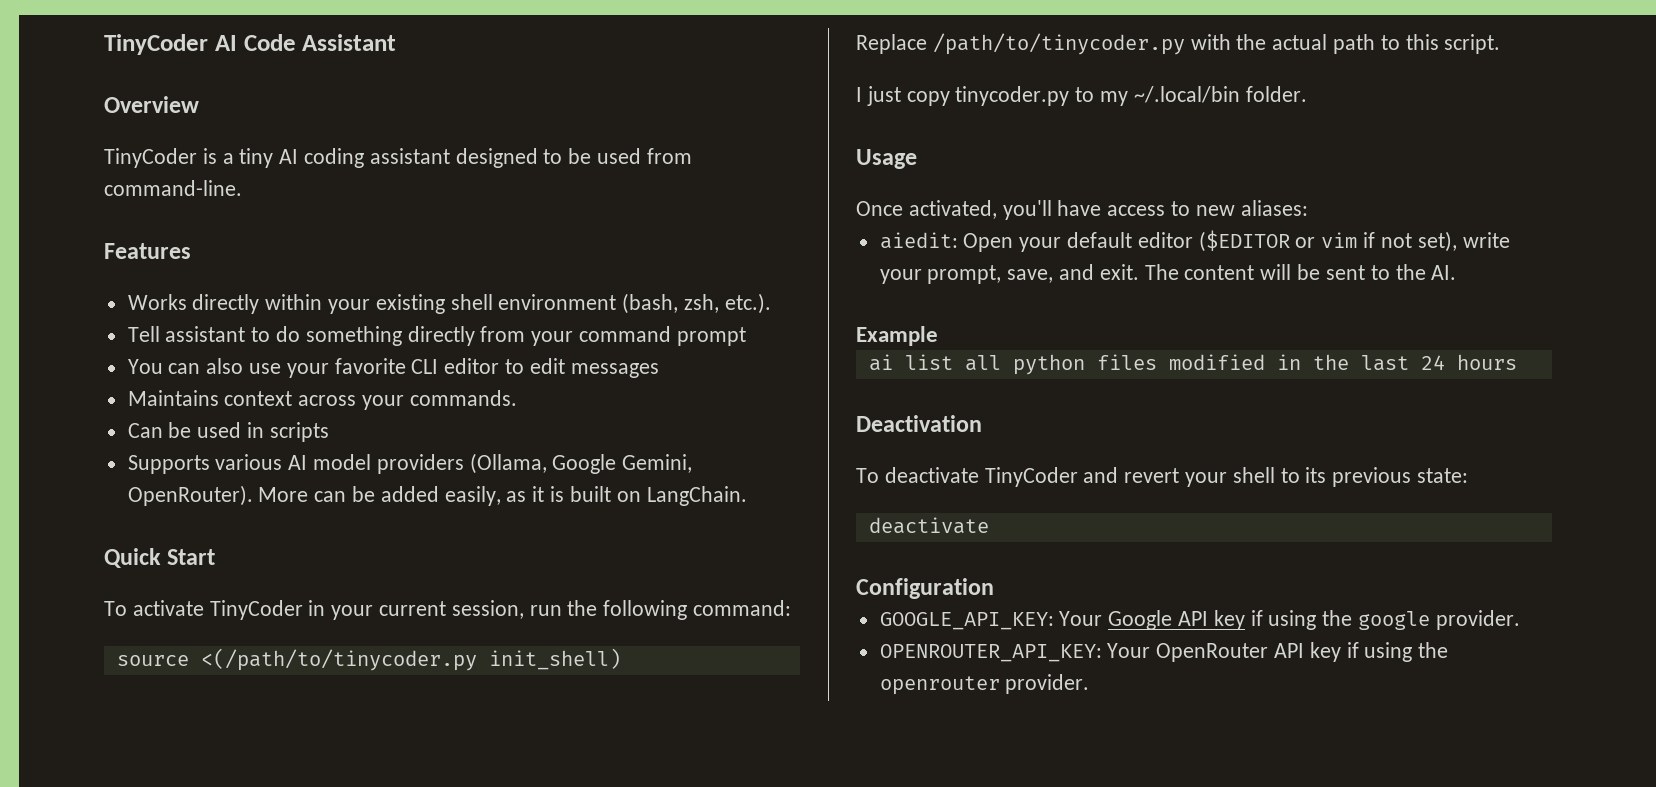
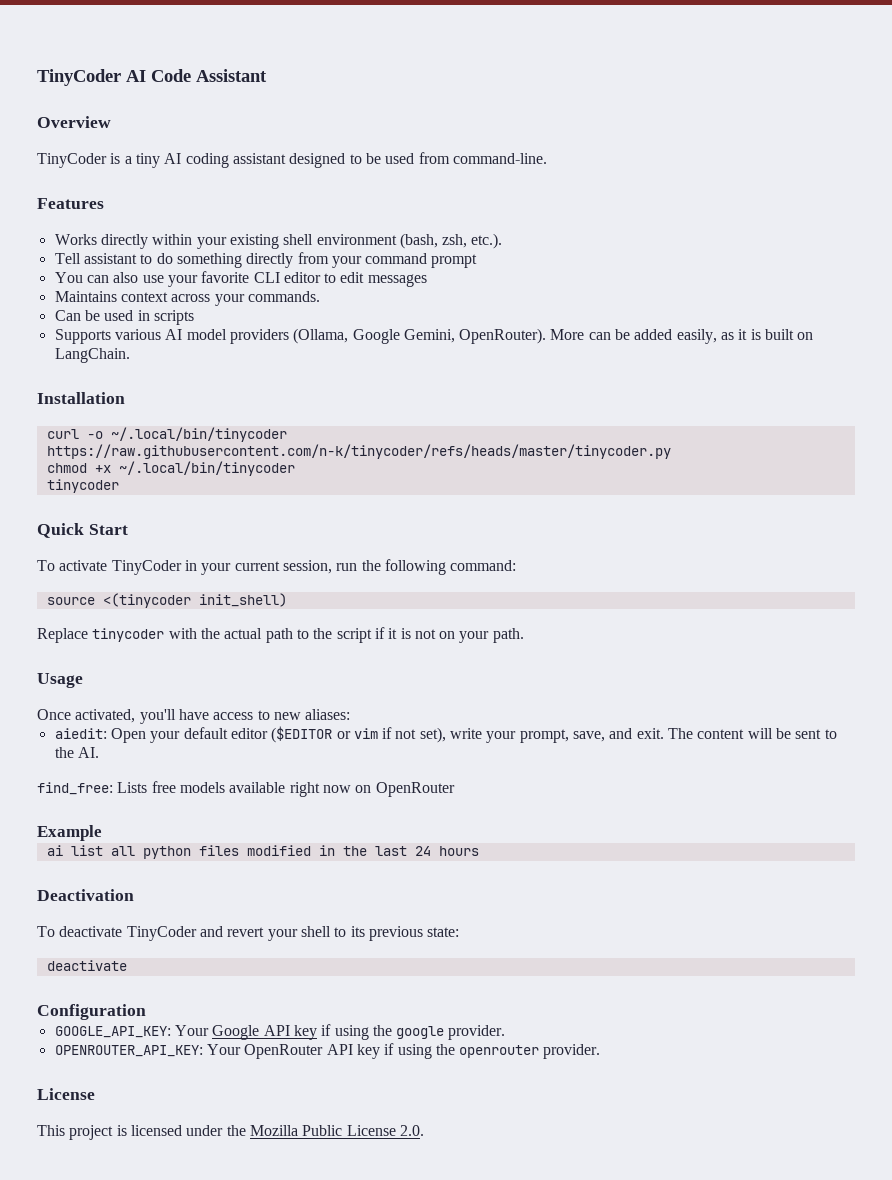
+ Installation
+ curl -o ~/.local/bin/tinycoder https://raw.githubusercontent.com/n-k/tinycoder/refs/heads/master/tinycoder.py
+ chmod +x ~/.local/bin/tinycoder
+ tinycoder
- source <(/path/to/tinycoder.py init_shell)
+ source <(tinycoder init_shell)
- Replace /path/to/tinycoder.py with the actual path to this script.
- I just copy tinycoder.py to my ~/.local/bin folder.
+ Replace tinycoder with the actual path to the script if it is not on your path.
+ find_free: Lists free models available right now on OpenRouter
  OPENROUTER_API_KEY: Your OpenRouter API key if using the openrouter provider.
+ License
+ This project is licensed under the Mozilla Public License 2.0.

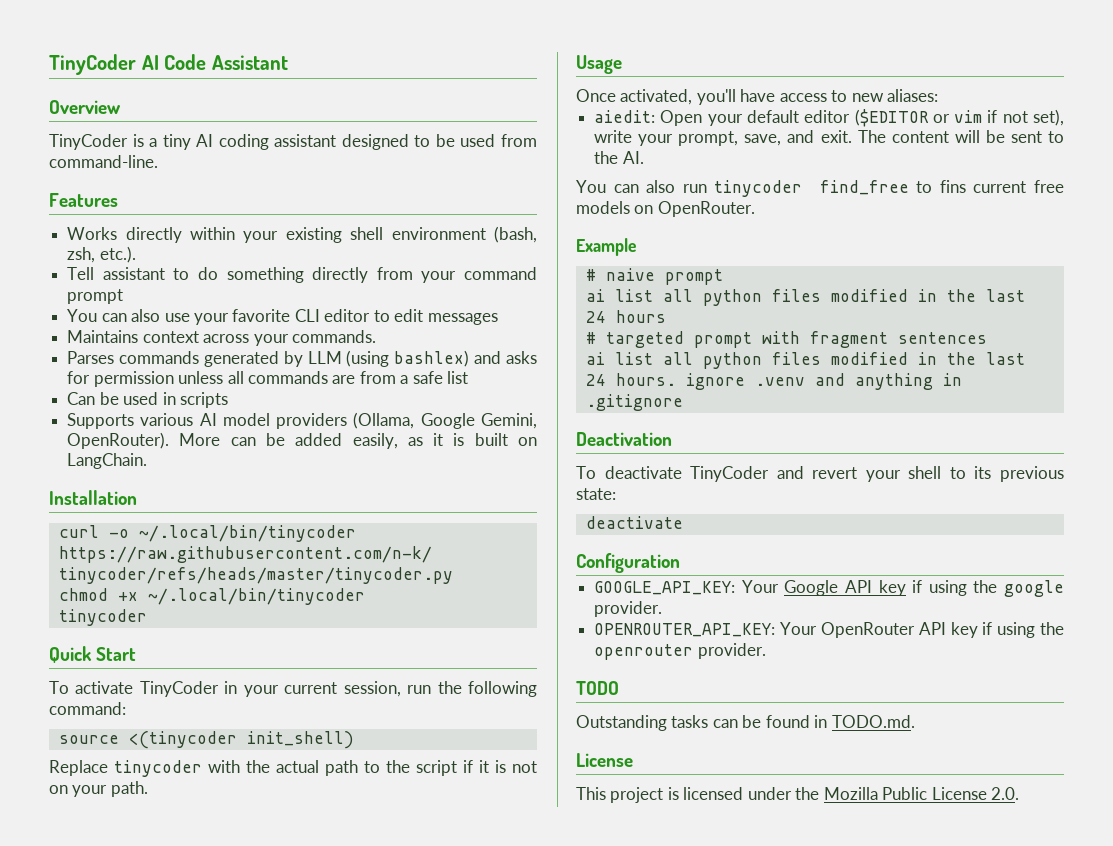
+ Parses commands generated by LLM (using bashlex) and asks for permission unless all commands are from a safe list
- find_free: Lists free models available right now on OpenRouter
+ You can also run tinycoder find_free to fins current free models on OpenRouter.
  Example
+ # naive prompt
+ # targeted prompt with fragment sentences
+ ai list all python files modified in the last 24 hours. ignore .venv and anything in .gitignore
+ TODO
+ Outstanding tasks can be found in TODO.md.

